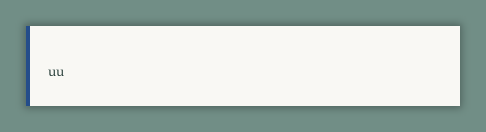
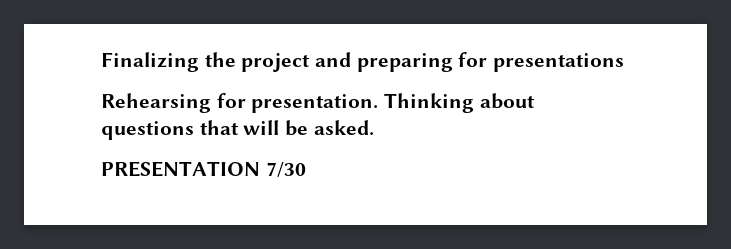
- uu
+ Finalizing the project and preparing for presentations
+ Rehearsing for presentation. Thinking about questions that will be asked.
+ PRESENTATION 7/30

